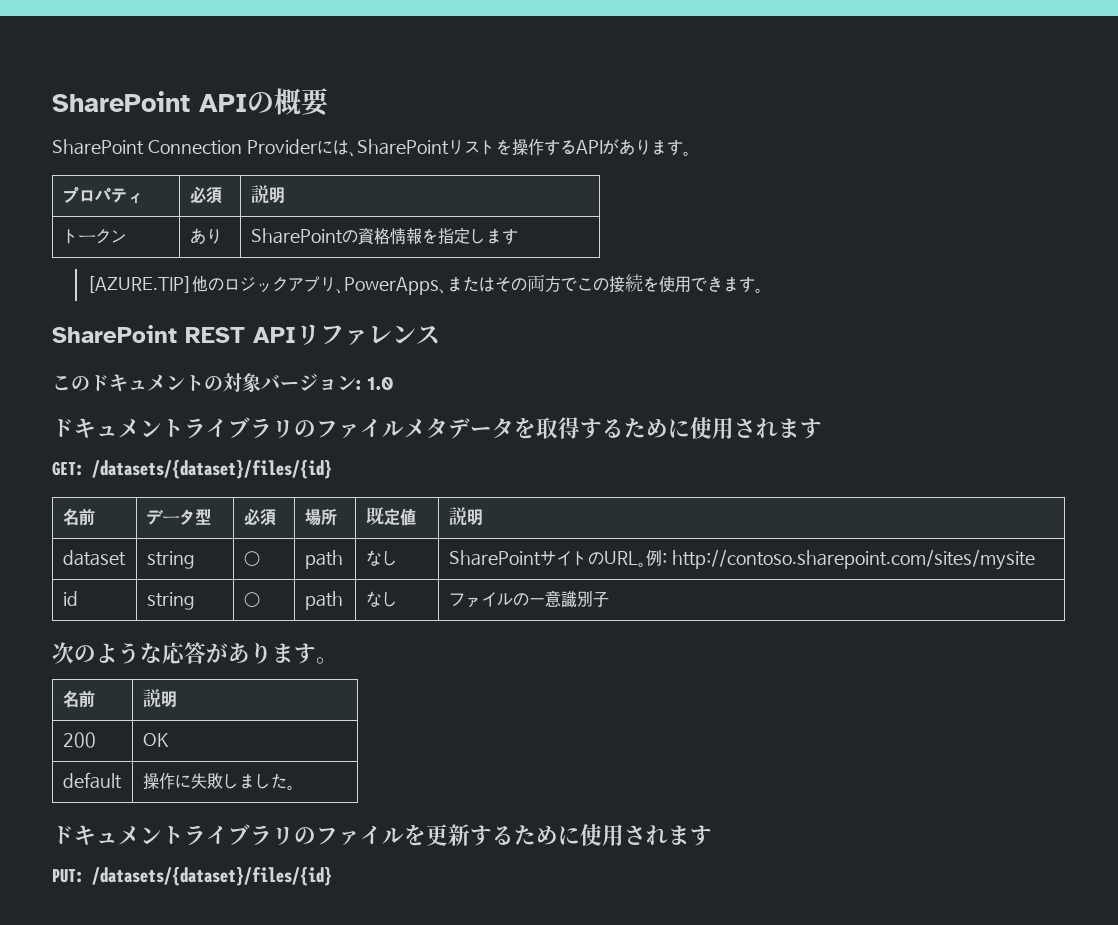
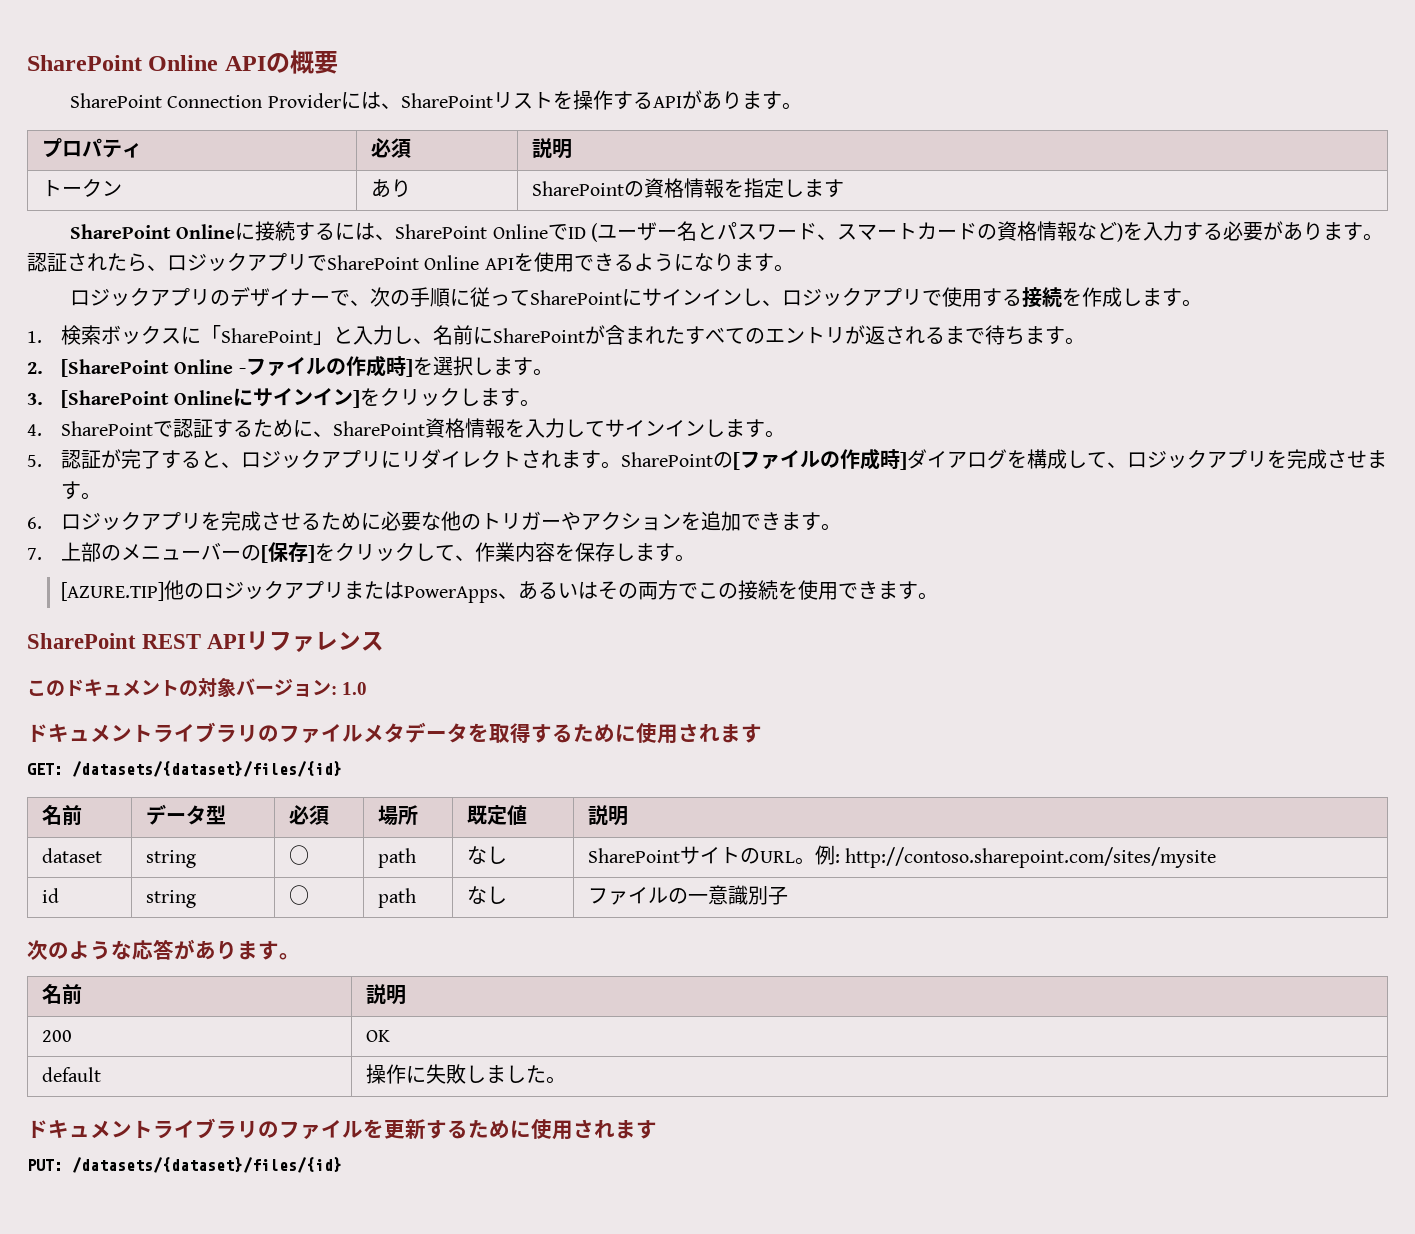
- SharePoint APIの概要
+ SharePoint Online APIの概要
+ SharePoint Onlineに接続するには、SharePoint OnlineでID (ユーザー名とパスワード、スマートカードの資格情報など)を入力する必要があります。認証されたら、ロジックアプリでSharePoint Online APIを使用できるようになります。
+ ロジックアプリのデザイナーで、次の手順に従ってSharePointにサインインし、ロジックアプリで使用する接続を作成します。
+ 1.検索ボックスに「SharePoint」と入力し、名前にSharePointが含まれたすべてのエントリが返されるまで待ちます。
+ 2. [SharePoint Online -ファイルの作成時]を選択します。
+ 3. [SharePoint Onlineにサインイン]をクリックします。
+ 4. SharePointで認証するために、SharePoint資格情報を入力してサインインします。
+ 5.認証が完了すると、ロジックアプリにリダイレクトされます。SharePointの[ファイルの作成時]ダイアログを構成して、ロジックアプリを完成させます。
+ 6.ロジックアプリを完成させるために必要な他のトリガーやアクションを追加できます。
+ 7.上部のメニューバーの[保存]をクリックして、作業内容を保存します。
- [AZURE.TIP]他のロジックアプリ、PowerApps、またはその両方でこの接続を使用できます。
+ [AZURE.TIP]他のロジックアプリまたはPowerApps、あるいはその両方でこの接続を使用できます。

